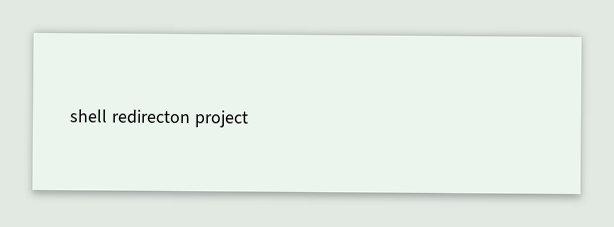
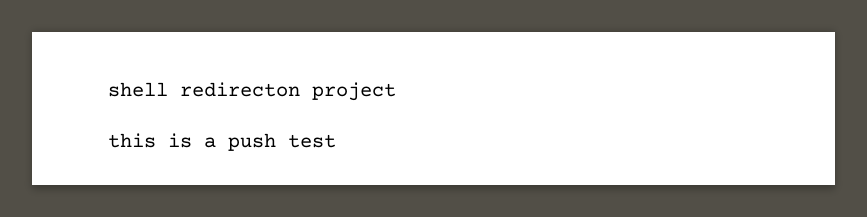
+ this is a push test

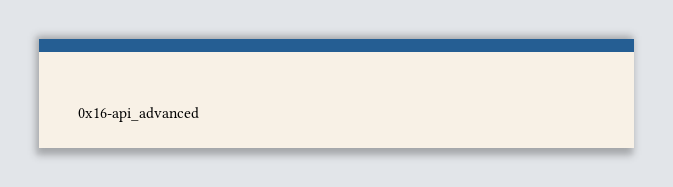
- shell redirecton project
- this is a push test
+ 0x16-api_advanced

